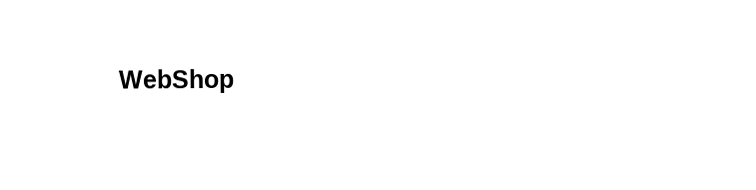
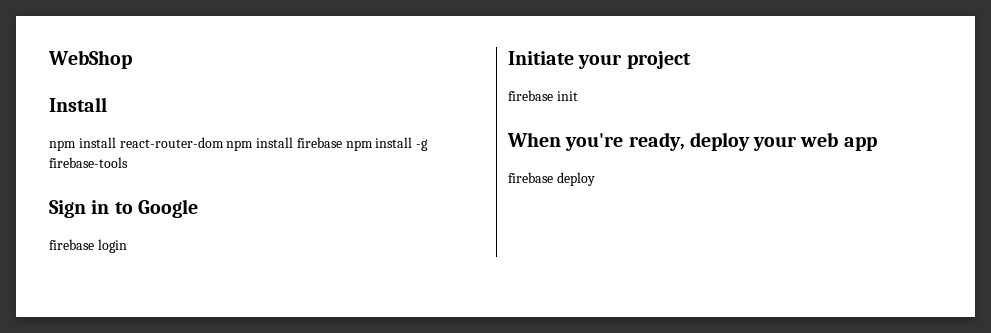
+ Install
+ npm install react-router-dom npm install firebase npm install -g firebase-tools
+ Sign in to Google
+ firebase login
+ Initiate your project
+ firebase init
+ When you're ready, deploy your web app
+ firebase deploy

